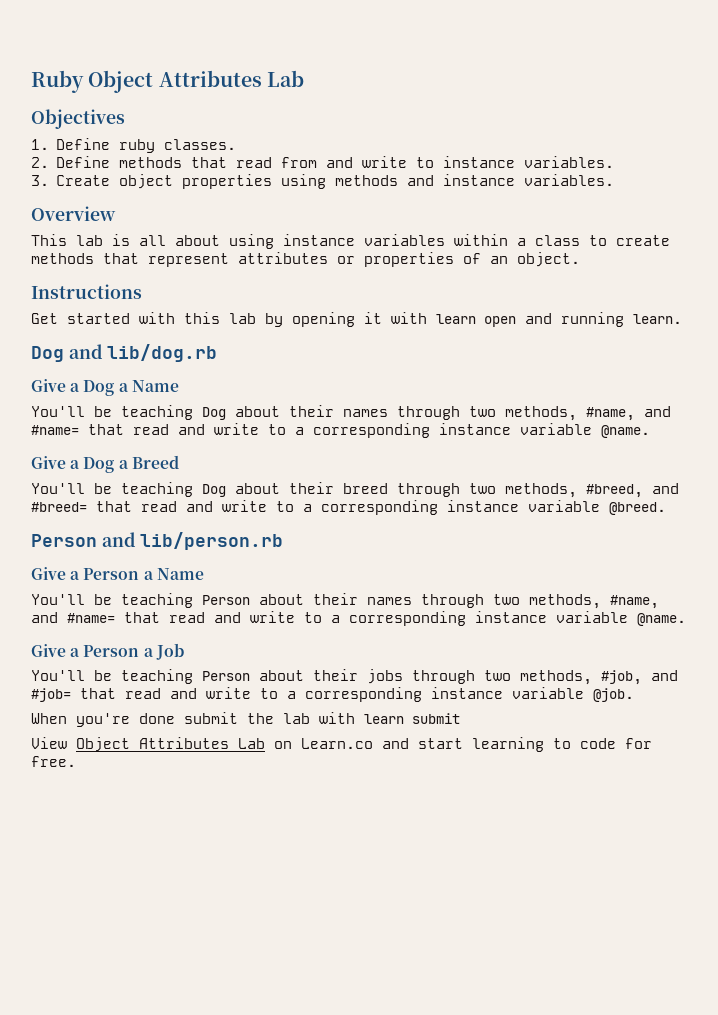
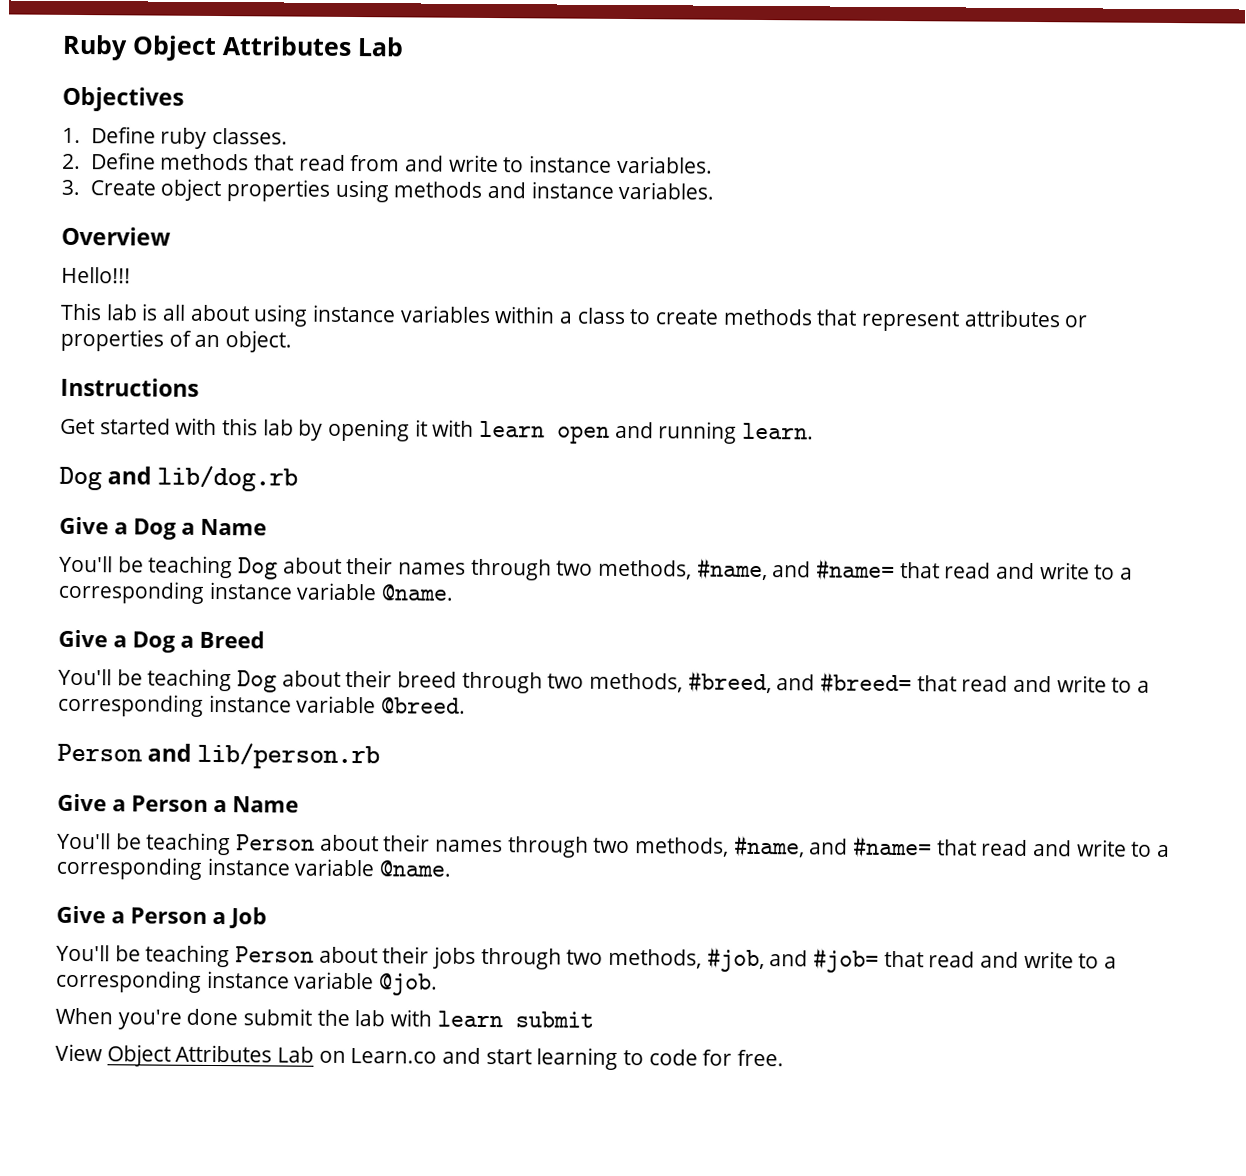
+ Hello!!!

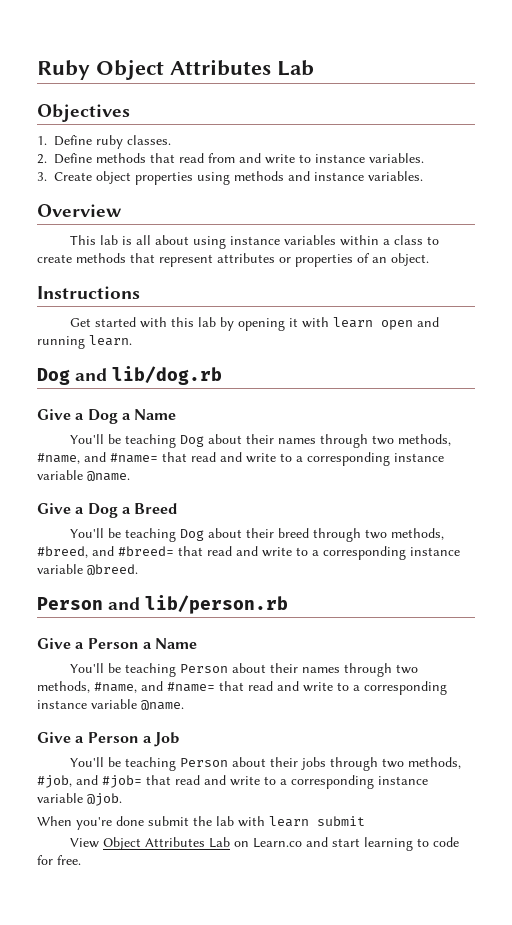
- Hello!!!

